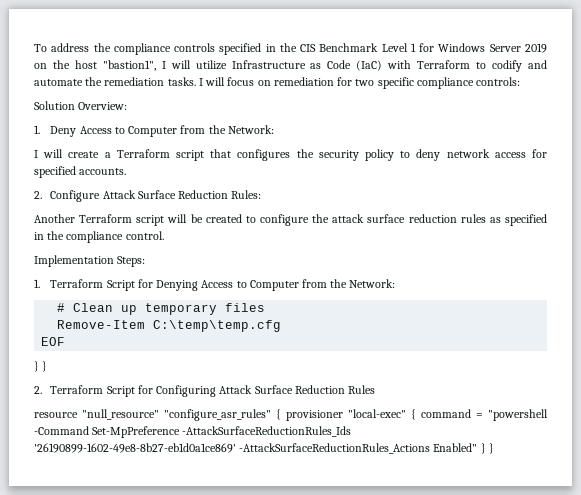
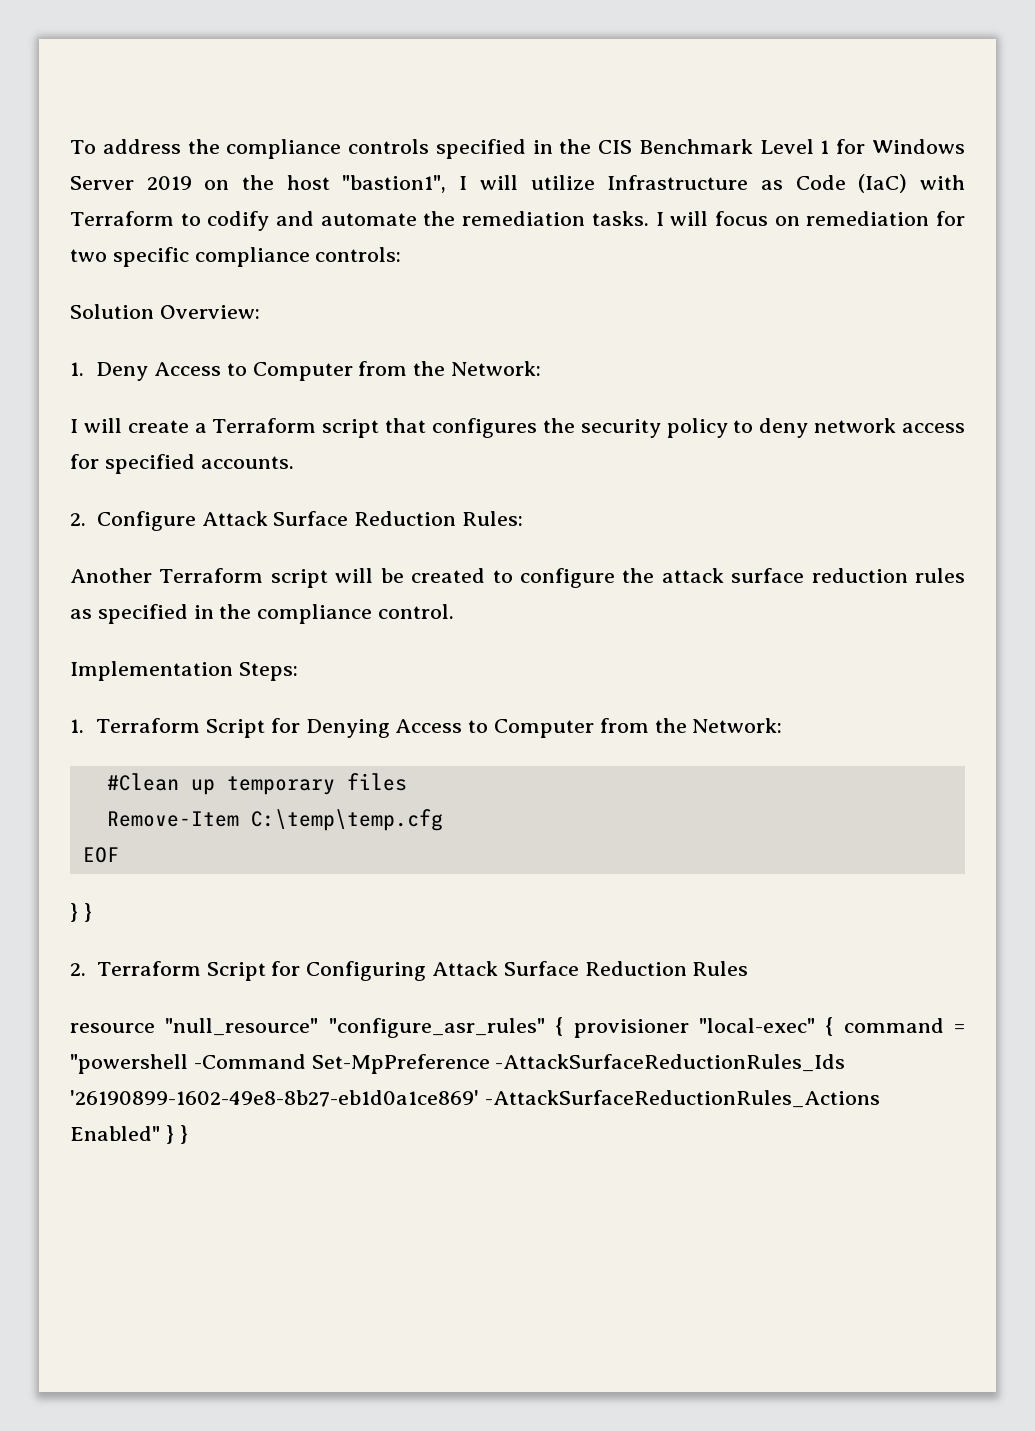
- # Clean up temporary files
+ #Clean up temporary files

